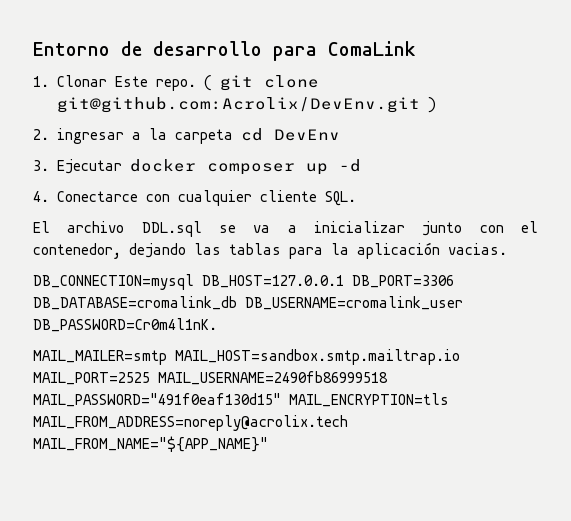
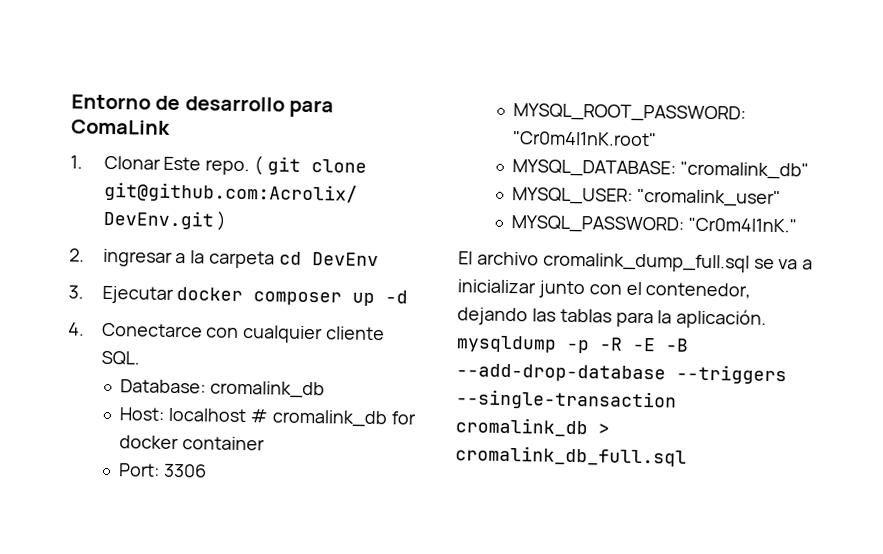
+ Database: cromalink_db
+ Host: localhost # cromalink_db for docker container
+ Port: 3306
+ MYSQL_ROOT_PASSWORD: "Cr0m4l1nK.root"
+ MYSQL_DATABASE: "cromalink_db"
+ MYSQL_USER: "cromalink_user"
+ MYSQL_PASSWORD: "Cr0m4l1nK."
- El archivo DDL.sql se va a inicializar junto con el contenedor, dejando las tablas para la aplicación vacias.
- DB_CONNECTION=mysql DB_HOST=127.0.0.1 DB_PORT=3306 DB_DATABASE=cromalink_db DB_USERNAME=cromalink_user DB_PASSWORD=Cr0m4l1nK.
- MAIL_MAILER=smtp MAIL_HOST=sandbox.smtp.mailtrap.io MAIL_PORT=2525 MAIL_USERNAME=2490fb86999518 MAIL_PASSWORD="491f0eaf130d15" MAIL_ENCRYPTION=tls MAIL_FROM_ADDRESS=noreply@acrolix.tech MAIL_FROM_NAME="${APP_NAME}"
+ El archivo cromalink_dump_full.sql se va a inicializar junto con el contenedor, dejando las tablas para la aplicación. mysqldump -p -R -E -B --add-drop-database --triggers --single-transaction cromalink_db > cromalink_db_full.sql

